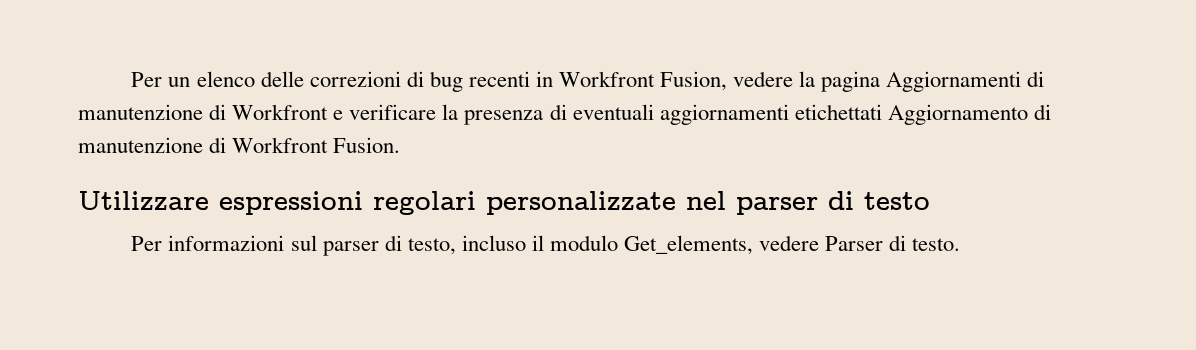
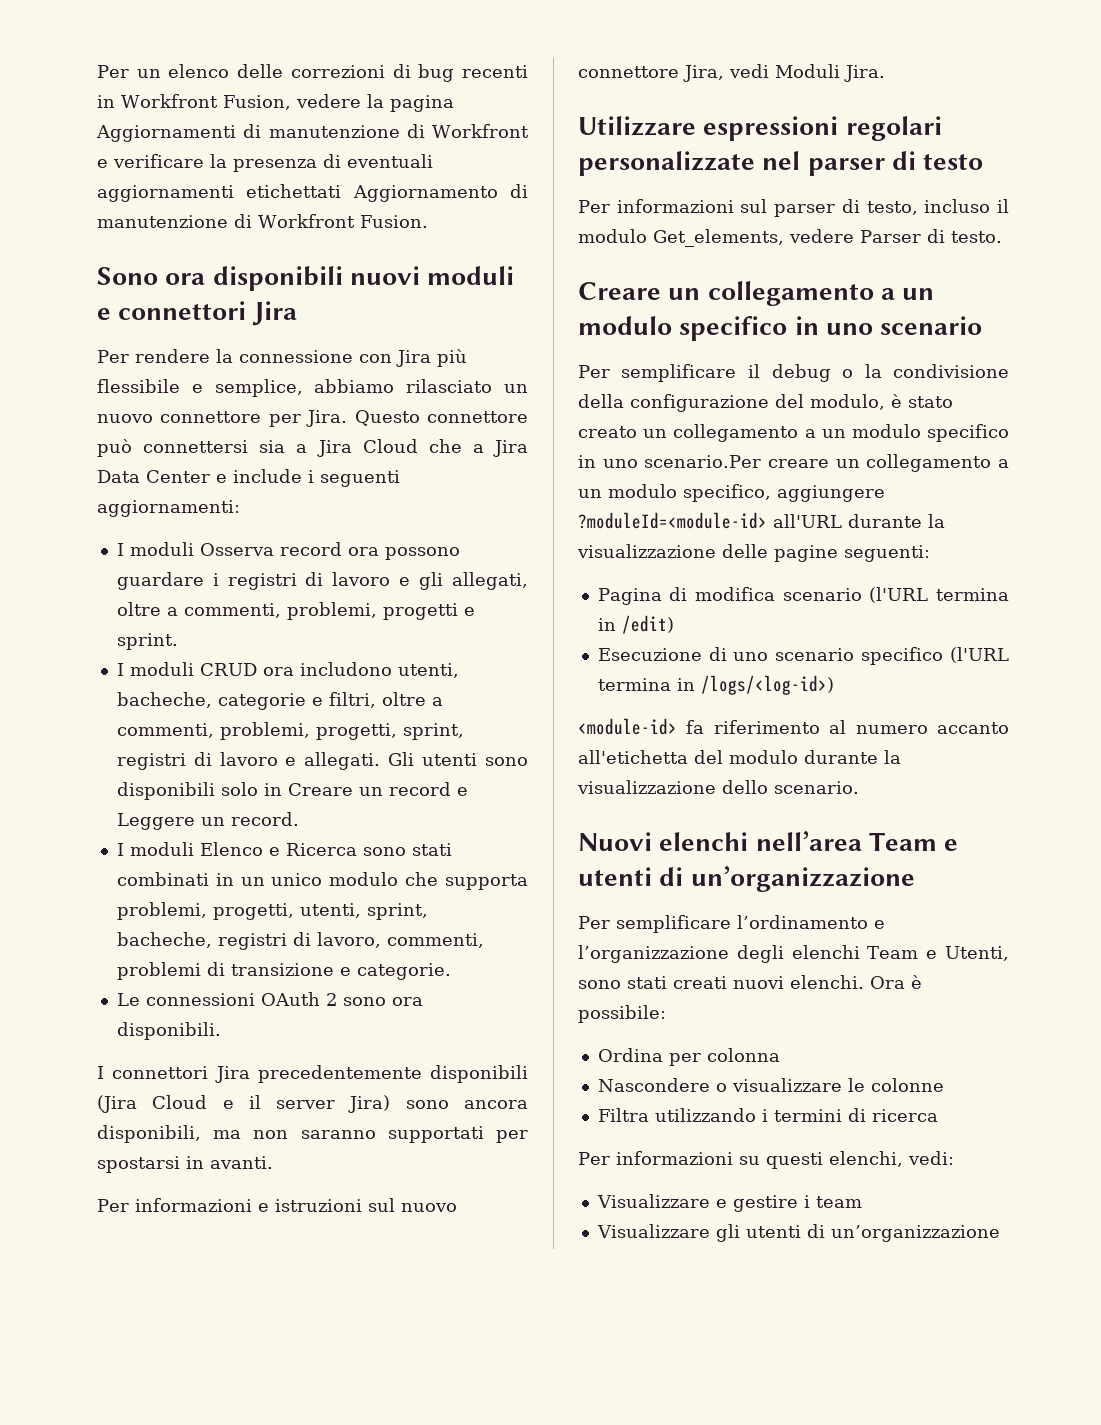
+ Sono ora disponibili nuovi moduli e connettori Jira
+ Per rendere la connessione con Jira più flessibile e semplice, abbiamo rilasciato un nuovo connettore per Jira. Questo connettore può connettersi sia a Jira Cloud che a Jira Data Center e include i seguenti aggiornamenti:
+ I moduli Osserva record ora possono guardare i registri di lavoro e gli allegati, oltre a commenti, problemi, progetti e sprint.
+ I moduli CRUD ora includono utenti, bacheche, categorie e filtri, oltre a commenti, problemi, progetti, sprint, registri di lavoro e allegati. Gli utenti sono disponibili solo in Creare un record e Leggere un record.
+ I moduli Elenco e Ricerca sono stati combinati in un unico modulo che supporta problemi, progetti, utenti, sprint, bacheche, registri di lavoro, commenti, problemi di transizione e categorie.
+ Le connessioni OAuth 2 sono ora disponibili.
+ I connettori Jira precedentemente disponibili (Jira Cloud e il server Jira) sono ancora disponibili, ma non saranno supportati per spostarsi in avanti.
+ Per informazioni e istruzioni sul nuovo connettore Jira, vedi Moduli Jira.
+ Creare un collegamento a un modulo specifico in uno scenario
+ Per semplificare il debug o la condivisione della configurazione del modulo, è stato creato un collegamento a un modulo specifico in uno scenario.Per creare un collegamento a un modulo specifico, aggiungere ?moduleId=<module-id> all'URL durante la visualizzazione delle pagine seguenti:
+ Pagina di modifica scenario (l'URL termina in /edit)
+ Esecuzione di uno scenario specifico (l'URL termina in /logs/<log-id>)
+ <module-id> fa riferimento al numero accanto all'etichetta del modulo durante la visualizzazione dello scenario.
+ Nuovi elenchi nell’area Team e utenti di un’organizzazione
+ Per semplificare l’ordinamento e l’organizzazione degli elenchi Team e Utenti, sono stati creati nuovi elenchi. Ora è possibile:
+ Ordina per colonna
+ Nascondere o visualizzare le colonne
+ Filtra utilizzando i termini di ricerca
+ Per informazioni su questi elenchi, vedi:
+ Visualizzare e gestire i team
+ Visualizzare gli utenti di un’organizzazione

